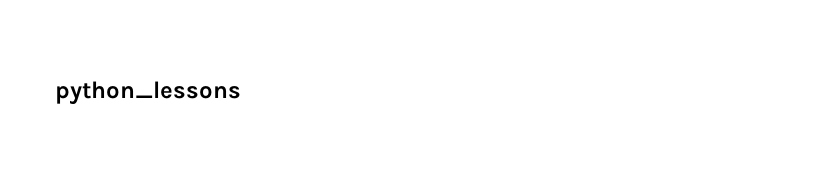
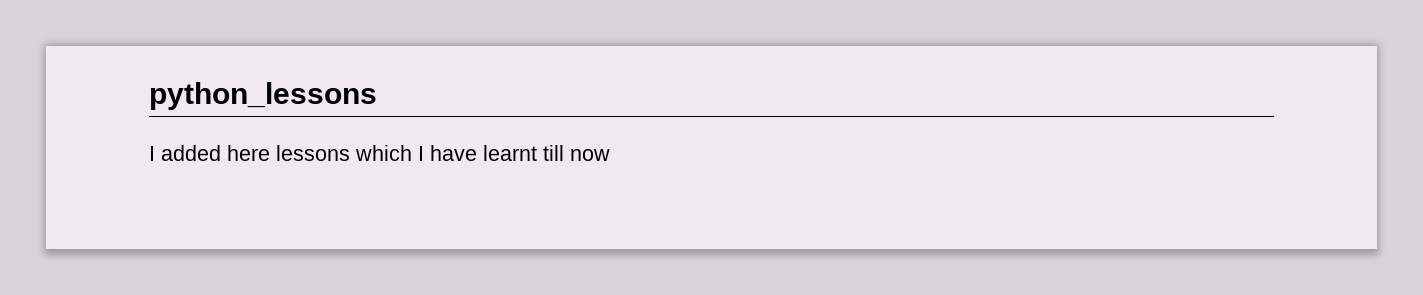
+ I added here lessons which I have learnt till now

